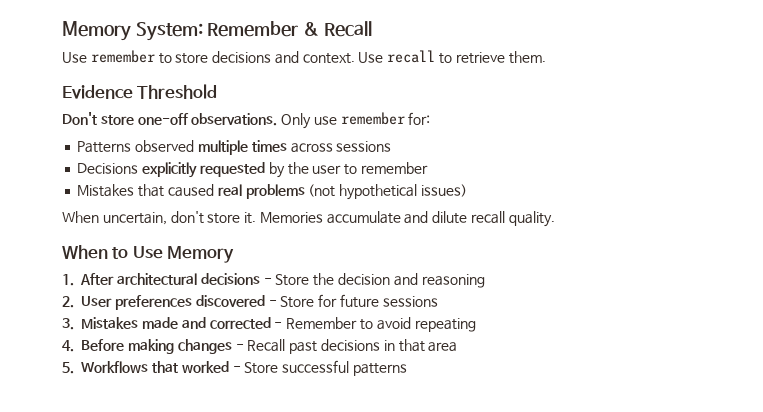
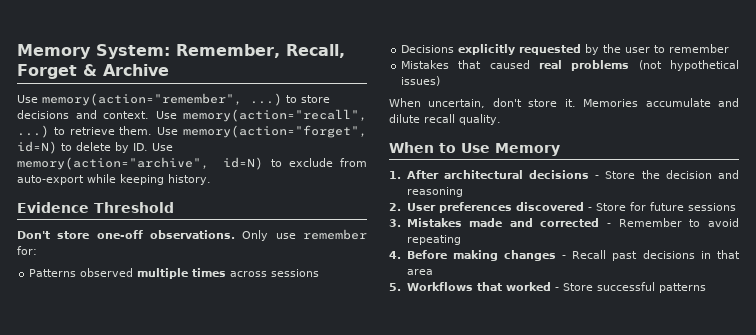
- Memory System: Remember & Recall
- Use remember to store decisions and context.
+ Memory System: Remember, Recall, Forget & Archive
+ Use memory(action="remember", ...) to store decisions and context.
- Use recall to retrieve them.
+ Use memory(action="recall", ...) to retrieve them. Use memory(action="forget", id=N) to delete by ID. Use memory(action="archive", id=N) to exclude from auto-export while keeping history.

